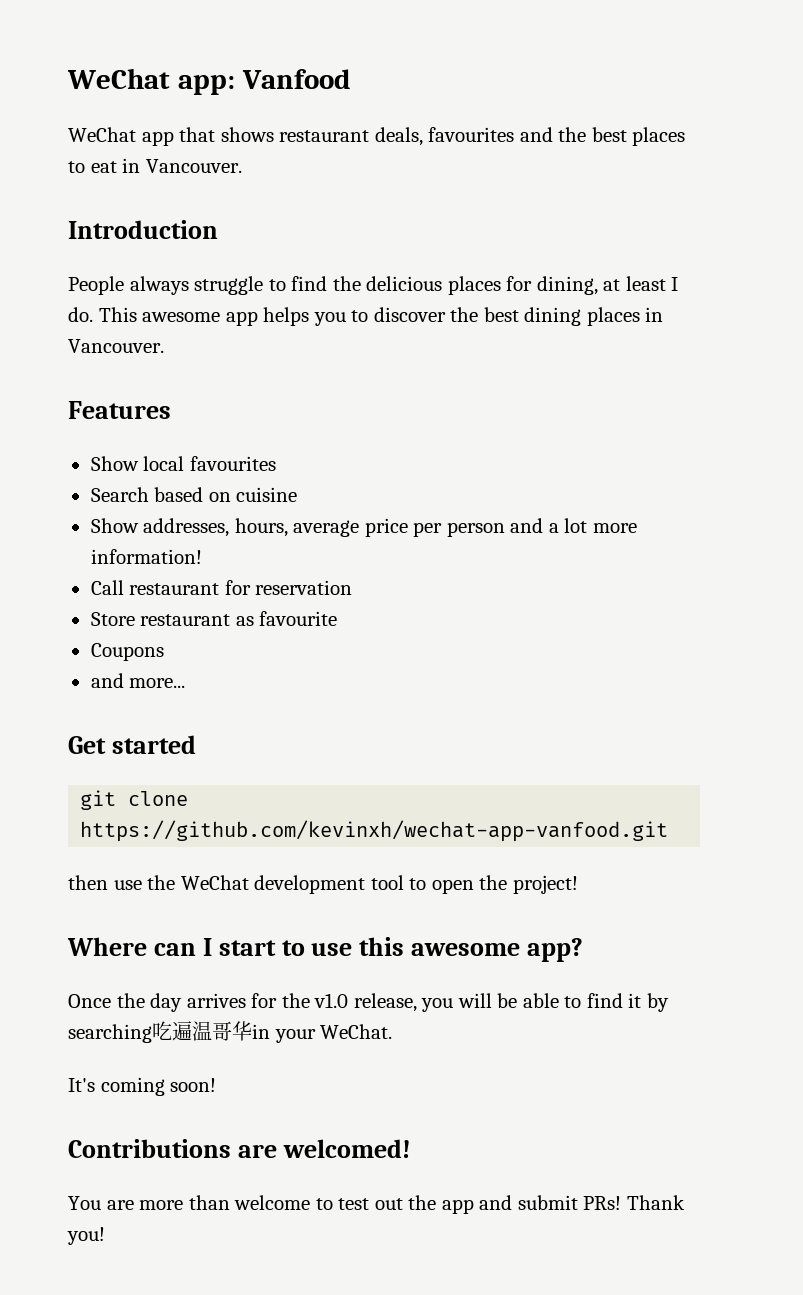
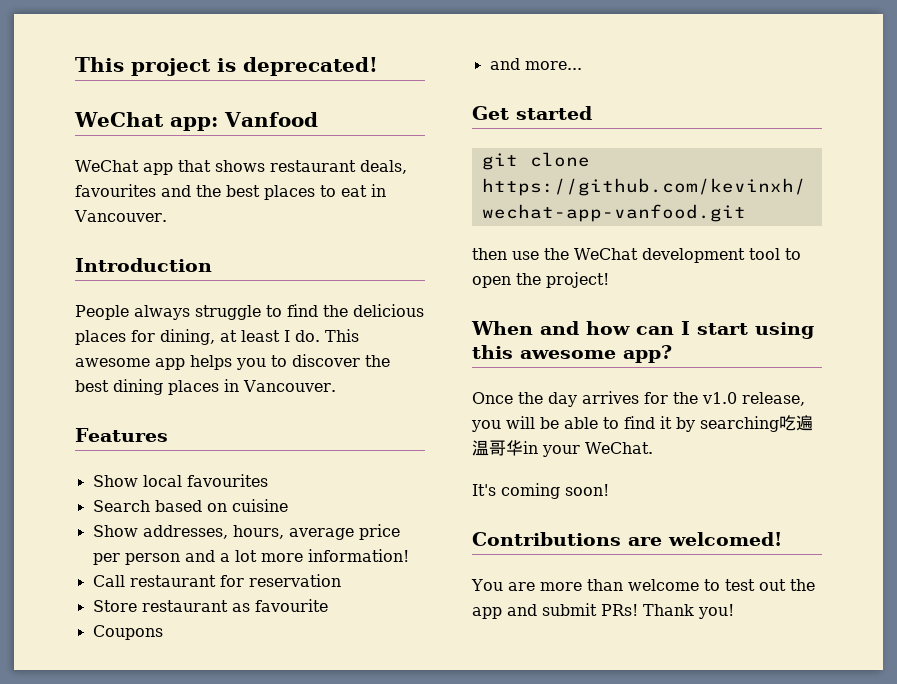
+ This project is deprecated!
- Where can I start to use this awesome app?
+ When and how can I start using this awesome app?

